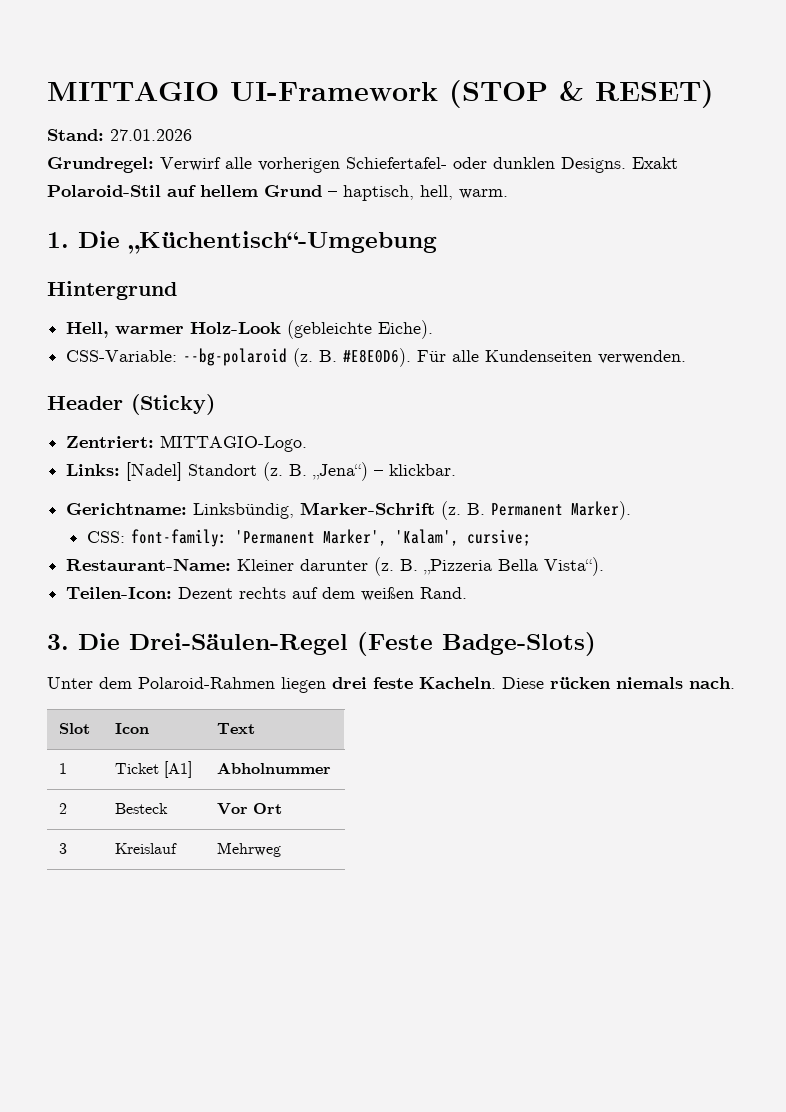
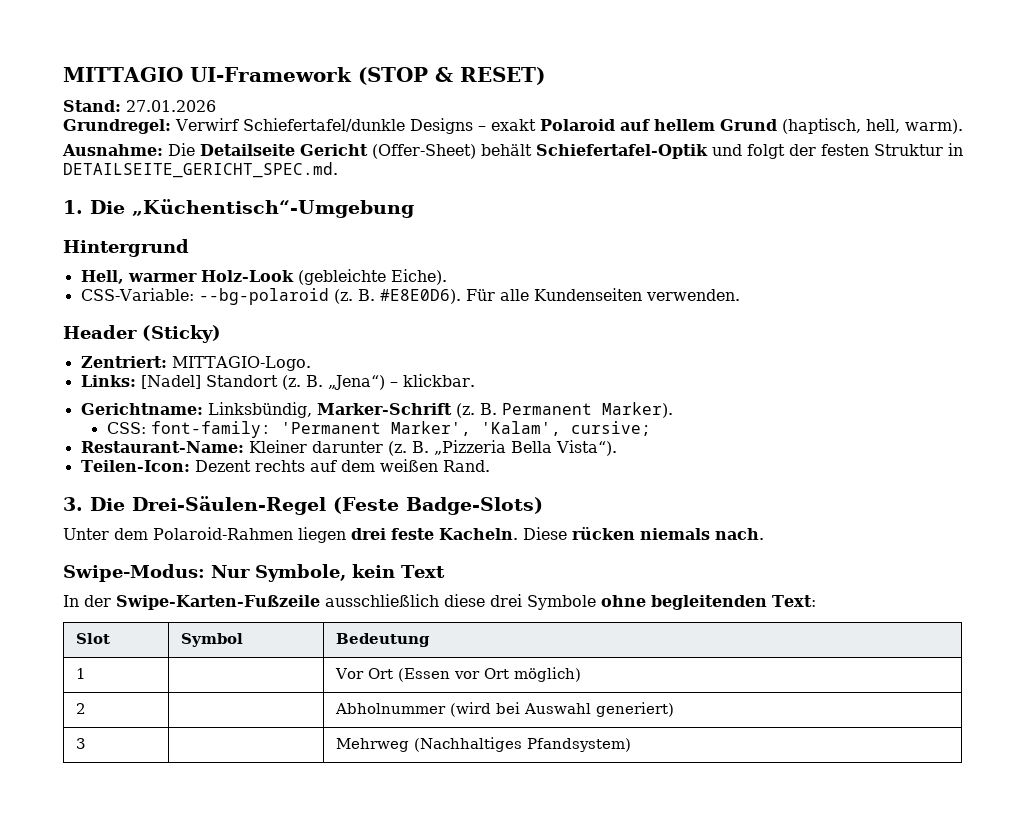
- Grundregel: Verwirf alle vorherigen Schiefertafel- oder dunklen Designs. Exakt Polaroid-Stil auf hellem Grund – haptisch, hell, warm.
+ Grundregel: Verwirf Schiefertafel/dunkle Designs – exakt Polaroid auf hellem Grund (haptisch, hell, warm).
+ Ausnahme: Die Detailseite Gericht (Offer-Sheet) behält Schiefertafel-Optik und folgt der festen Struktur in DETAILSEITE_GERICHT_SPEC.md.
+ Swipe-Modus: Nur Symbole, kein Text
+ In der Swipe-Karten-Fußzeile ausschließlich diese drei Symbole ohne begleitenden Text:
- Slot | Icon | Text
- 1 | Ticket [A1] | Abholnummer
- 2 | Besteck | Vor Ort
+ Slot | Symbol | Bedeutung
+ 1 | | Vor Ort (Essen vor Ort möglich)
+ 2 | | Abholnummer (wird bei Auswahl generiert)
- 3 | Kreislauf | Mehrweg
+ 3 | | Mehrweg (Nachhaltiges Pfandsystem)

